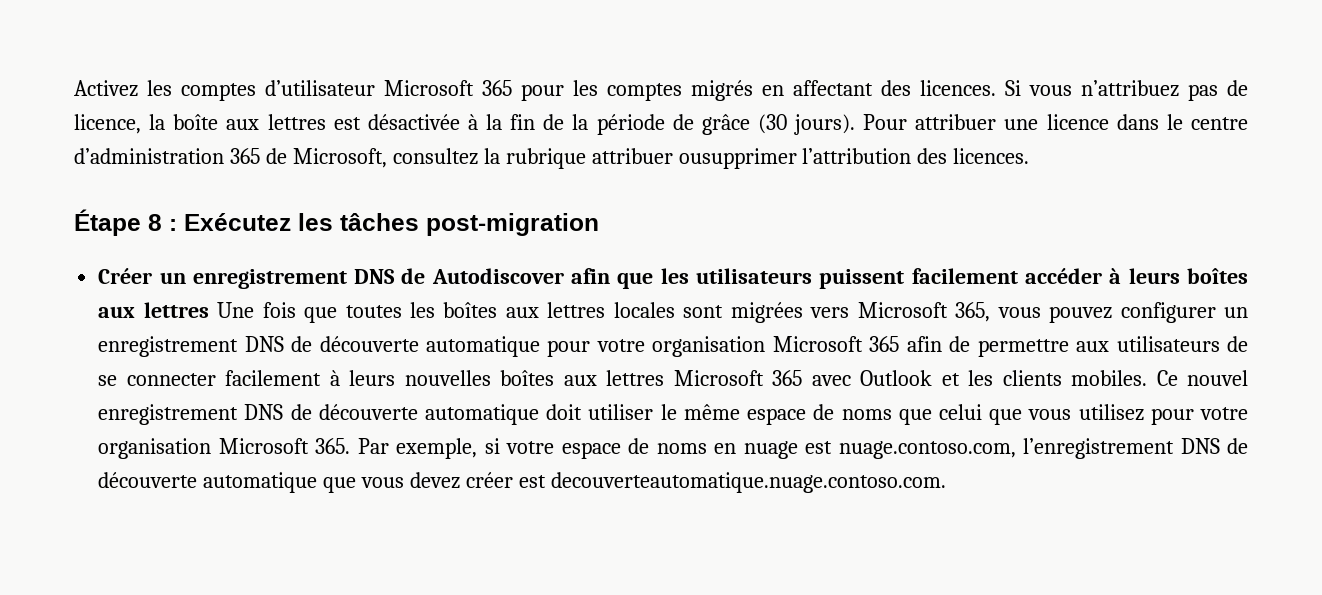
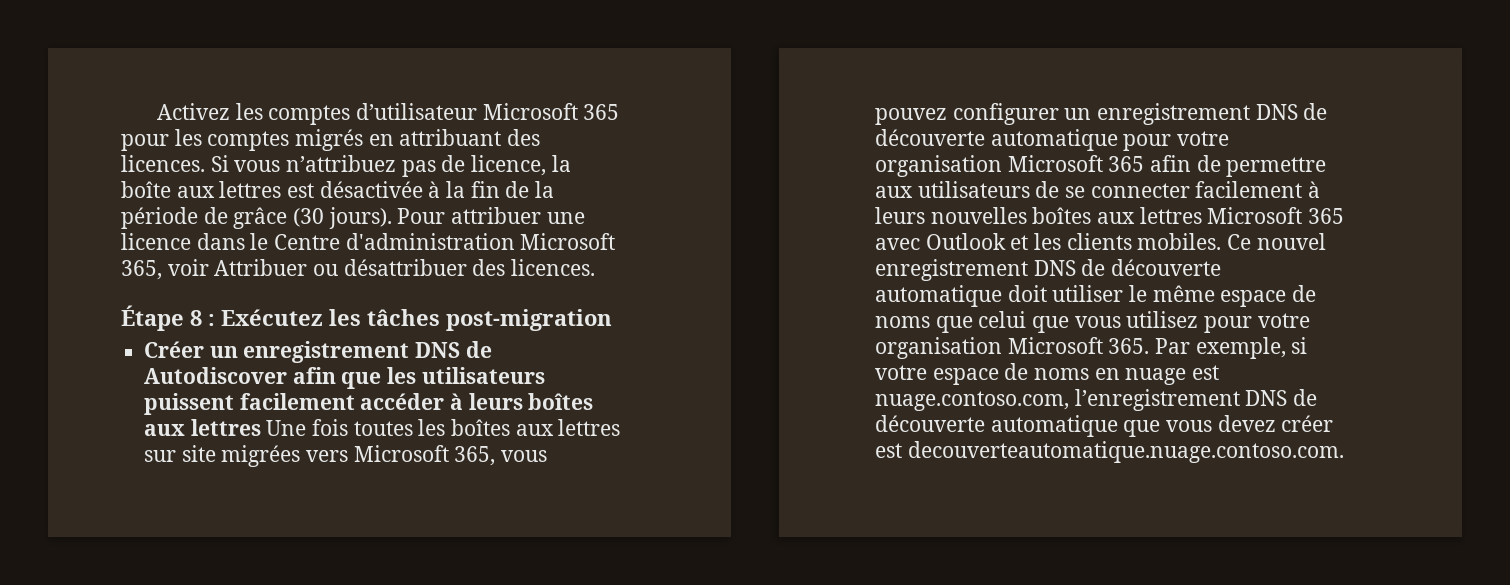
- Activez les comptes d’utilisateur Microsoft 365 pour les comptes migrés en affectant des licences.
+ Activez les comptes d’utilisateur Microsoft 365 pour les comptes migrés en attribuant des licences.
- Pour attribuer une licence dans le centre d’administration 365 de Microsoft, consultez la rubrique attribuer ousupprimer l’attribution des licences.
+ Pour attribuer une licence dans le Centre d'administration Microsoft 365, voir Attribuer ou désattribuer des licences.
- Créer un enregistrement DNS de Autodiscover afin que les utilisateurs puissent facilement accéder à leurs boîtes aux lettres Une fois que toutes les boîtes aux lettres locales sont migrées vers Microsoft 365, vous pouvez configurer un enregistrement DNS de découverte automatique pour votre organisation Microsoft 365 afin de permettre aux utilisateurs de se connecter facilement à leurs nouvelles boîtes aux lettres Microsoft 365 avec Outlook et les clients mobiles.
+ Créer un enregistrement DNS de Autodiscover afin que les utilisateurs puissent facilement accéder à leurs boîtes aux lettres Une fois toutes les boîtes aux lettres sur site migrées vers Microsoft 365, vous pouvez configurer un enregistrement DNS de découverte automatique pour votre organisation Microsoft 365 afin de permettre aux utilisateurs de se connecter facilement à leurs nouvelles boîtes aux lettres Microsoft 365 avec Outlook et les clients mobiles.

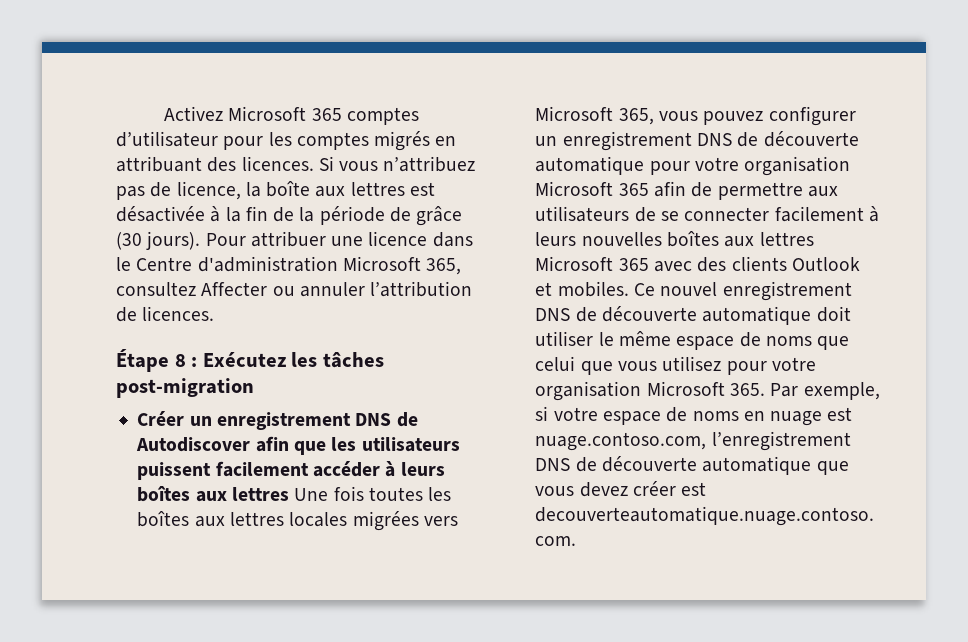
- Activez les comptes d’utilisateur Microsoft 365 pour les comptes migrés en attribuant des licences.
+ Activez Microsoft 365 comptes d’utilisateur pour les comptes migrés en attribuant des licences.
- Pour attribuer une licence dans le Centre d'administration Microsoft 365, voir Attribuer ou désattribuer des licences.
+ Pour attribuer une licence dans le Centre d'administration Microsoft 365, consultez Affecter ou annuler l’attribution de licences.
- Créer un enregistrement DNS de Autodiscover afin que les utilisateurs puissent facilement accéder à leurs boîtes aux lettres Une fois toutes les boîtes aux lettres sur site migrées vers Microsoft 365, vous pouvez configurer un enregistrement DNS de découverte automatique pour votre organisation Microsoft 365 afin de permettre aux utilisateurs de se connecter facilement à leurs nouvelles boîtes aux lettres Microsoft 365 avec Outlook et les clients mobiles.
+ Créer un enregistrement DNS de Autodiscover afin que les utilisateurs puissent facilement accéder à leurs boîtes aux lettres Une fois toutes les boîtes aux lettres locales migrées vers Microsoft 365, vous pouvez configurer un enregistrement DNS de découverte automatique pour votre organisation Microsoft 365 afin de permettre aux utilisateurs de se connecter facilement à leurs nouvelles boîtes aux lettres Microsoft 365 avec des clients Outlook et mobiles.

